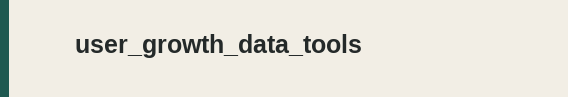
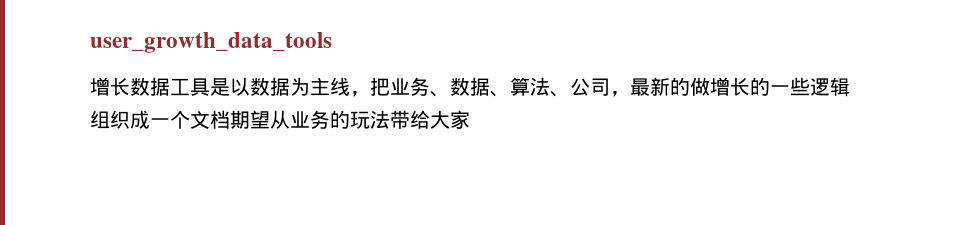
+ 增长数据工具是以数据为主线，把业务、数据、算法、公司，最新的做增长的一些逻辑组织成一个文档期望从业务的玩法带给大家

